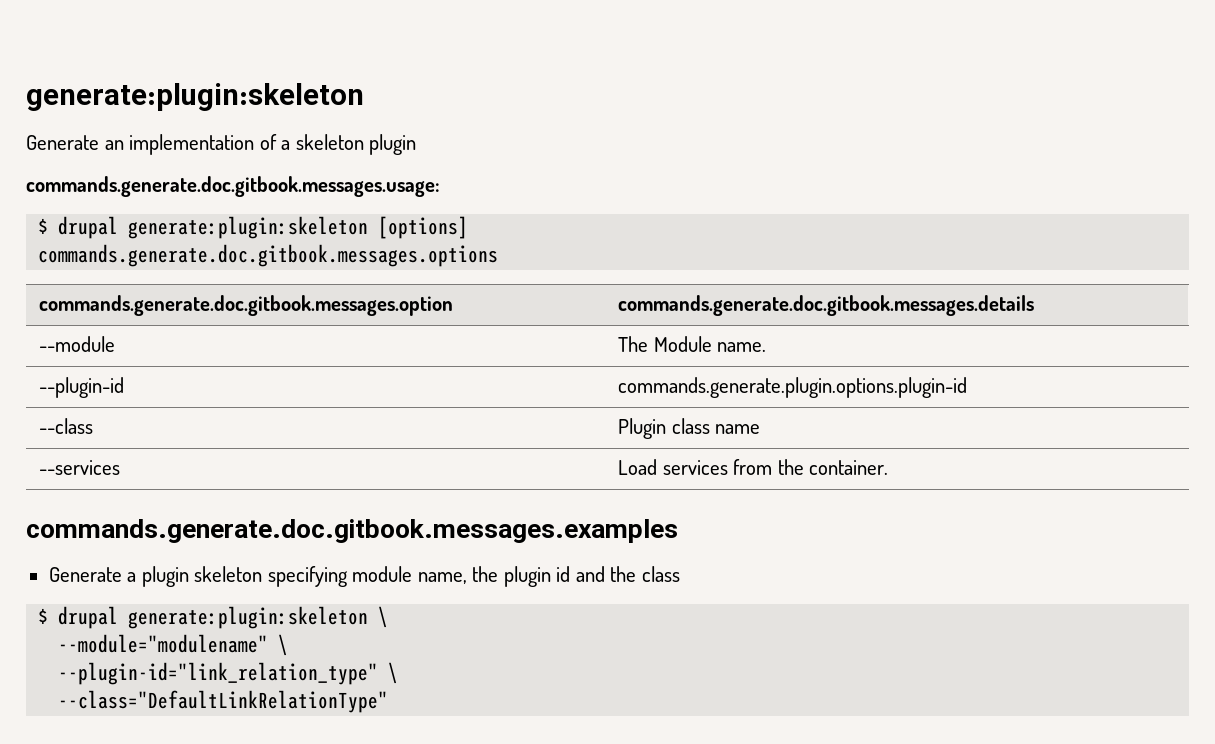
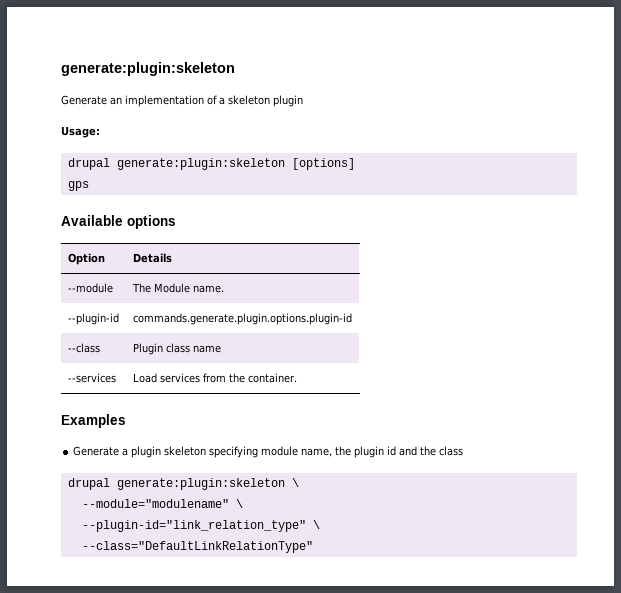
- commands.generate.doc.gitbook.messages.usage:
- $ drupal generate:plugin:skeleton [options]
+ Usage:
+ drupal generate:plugin:skeleton [options]
- commands.generate.doc.gitbook.messages.options
- commands.generate.doc.gitbook.messages.option | commands.generate.doc.gitbook.messages.details
+ gps
+ Available options
+ Option | Details
- commands.generate.doc.gitbook.messages.examples
+ Examples
- $ drupal generate:plugin:skeleton \
+ drupal generate:plugin:skeleton \

